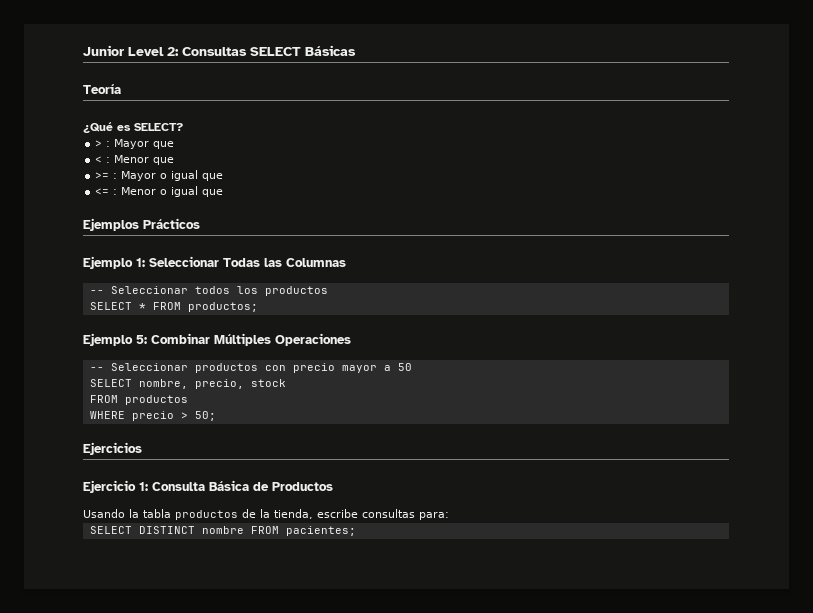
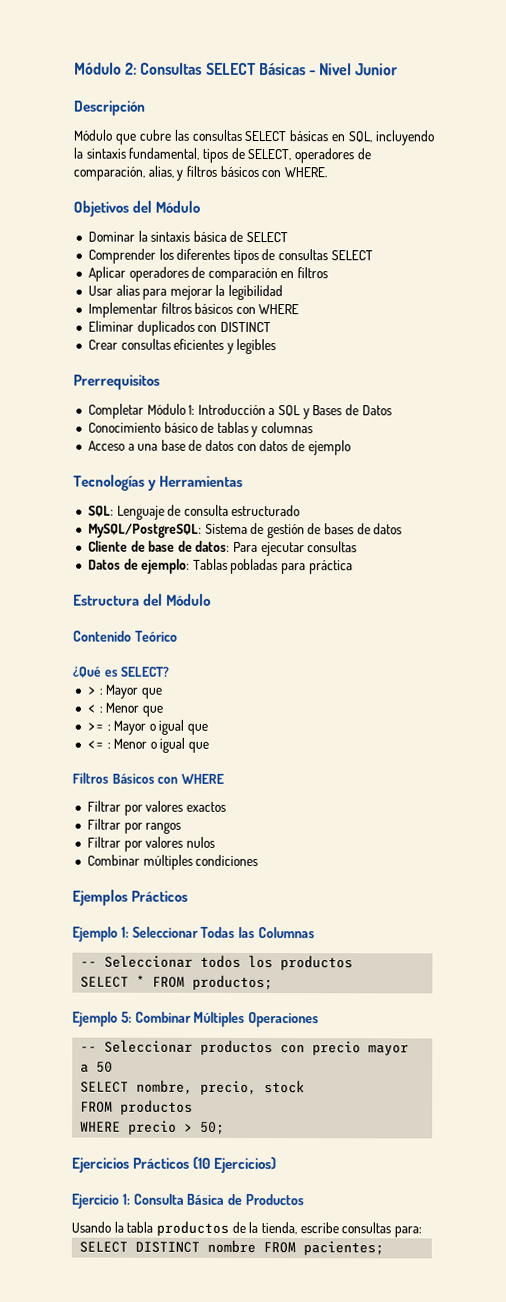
- Junior Level 2: Consultas SELECT Básicas
- Teoría
+ Módulo 2: Consultas SELECT Básicas - Nivel Junior
+ Descripción
+ Módulo que cubre las consultas SELECT básicas en SQL, incluyendo la sintaxis fundamental, tipos de SELECT, operadores de comparación, alias, y filtros básicos con WHERE.
+ Objetivos del Módulo
+ Dominar la sintaxis básica de SELECT
+ Comprender los diferentes tipos de consultas SELECT
+ Aplicar operadores de comparación en filtros
+ Usar alias para mejorar la legibilidad
+ Implementar filtros básicos con WHERE
+ Eliminar duplicados con DISTINCT
+ Crear consultas eficientes y legibles
+ Prerrequisitos
+ Completar Módulo 1: Introducción a SQL y Bases de Datos
+ Conocimiento básico de tablas y columnas
+ Acceso a una base de datos con datos de ejemplo
+ Tecnologías y Herramientas
+ SQL: Lenguaje de consulta estructurado
+ MySQL/PostgreSQL: Sistema de gestión de bases de datos
+ Cliente de base de datos: Para ejecutar consultas
+ Datos de ejemplo: Tablas pobladas para práctica
+ Estructura del Módulo
+ Contenido Teórico
+ Filtros Básicos con WHERE
+ Filtrar por valores exactos
+ Filtrar por rangos
+ Filtrar por valores nulos
+ Combinar múltiples condiciones
- Ejercicios
+ Ejercicios Prácticos (10 Ejercicios)

